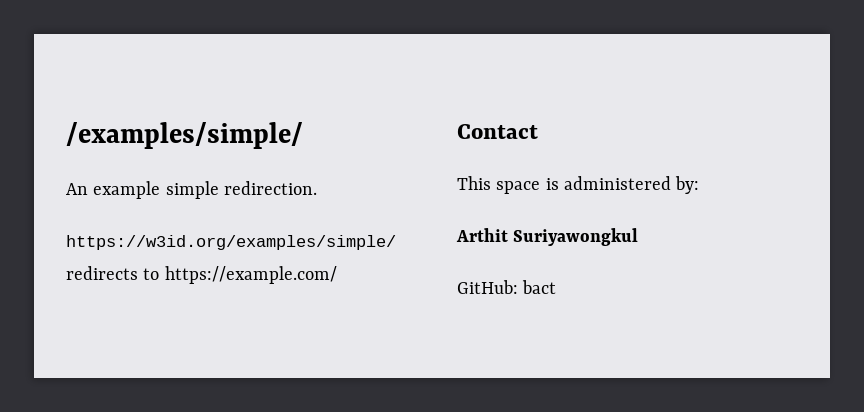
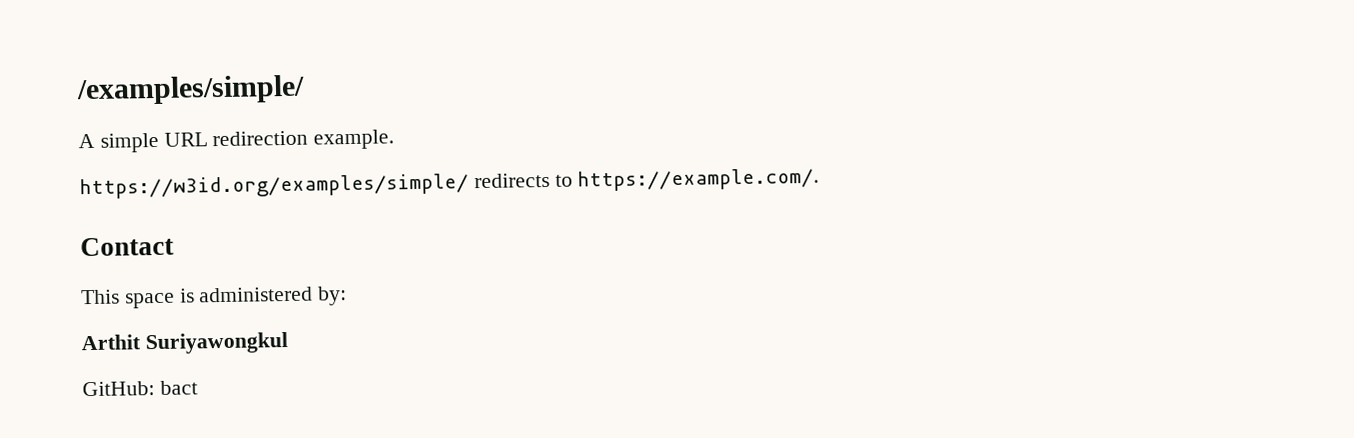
- An example simple redirection.
+ A simple URL redirection example.
- https://w3id.org/examples/simple/ redirects to https://example.com/
+ https://w3id.org/examples/simple/ redirects to https://example.com/.

